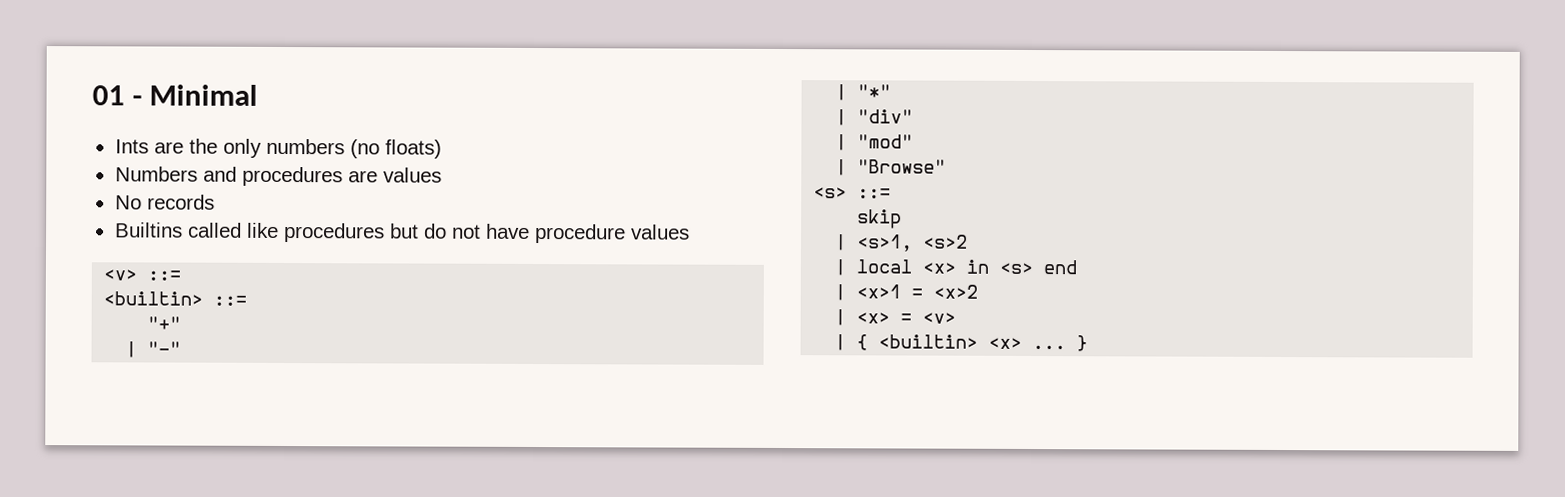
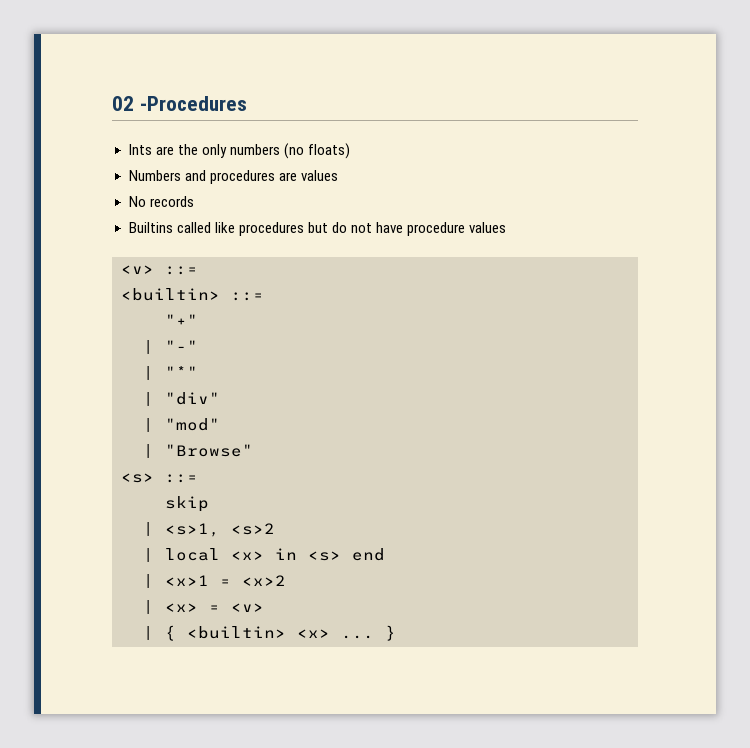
- 01 - Minimal
+ 02 -Procedures

